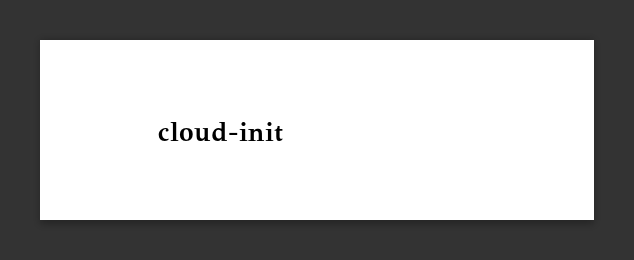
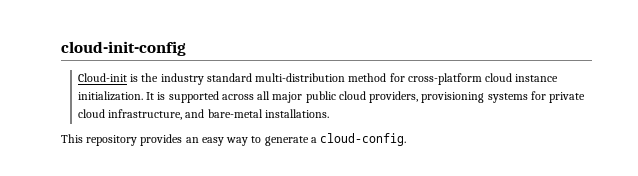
- cloud-init
+ cloud-init-config
+ Cloud-init is the industry standard multi-distribution method for cross-platform cloud instance initialization. It is supported across all major public cloud providers, provisioning systems for private cloud infrastructure, and bare-metal installations.
+ This repository provides an easy way to generate a cloud-config.

